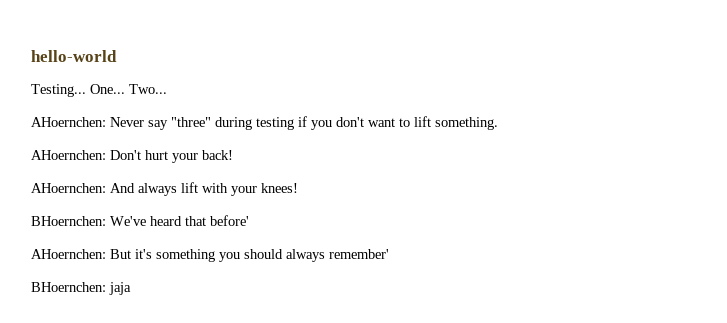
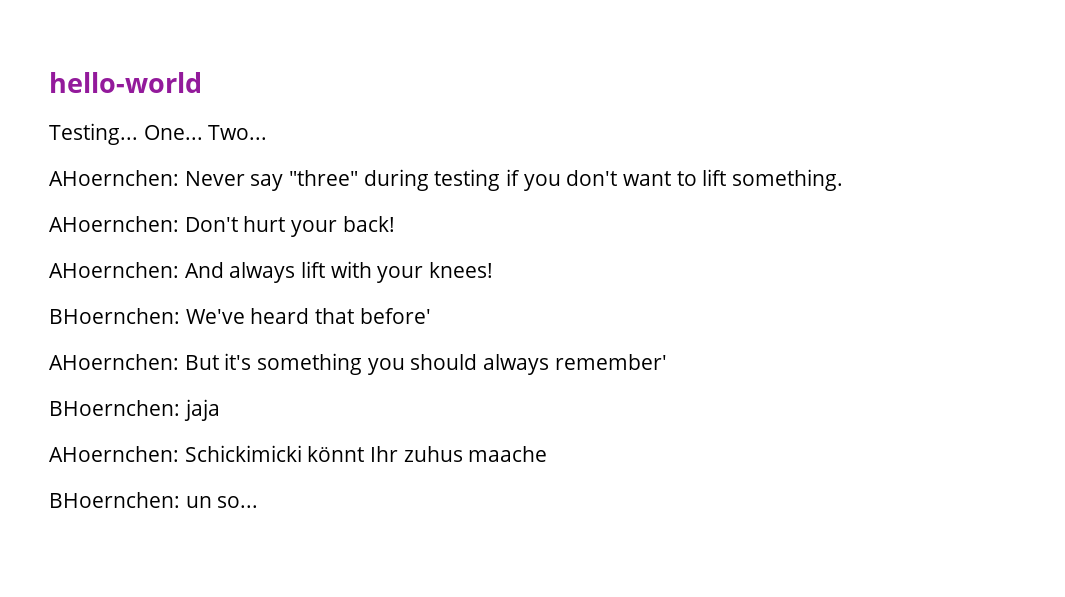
+ AHoernchen: Schickimicki könnt Ihr zuhus maache
+ BHoernchen: un so...

